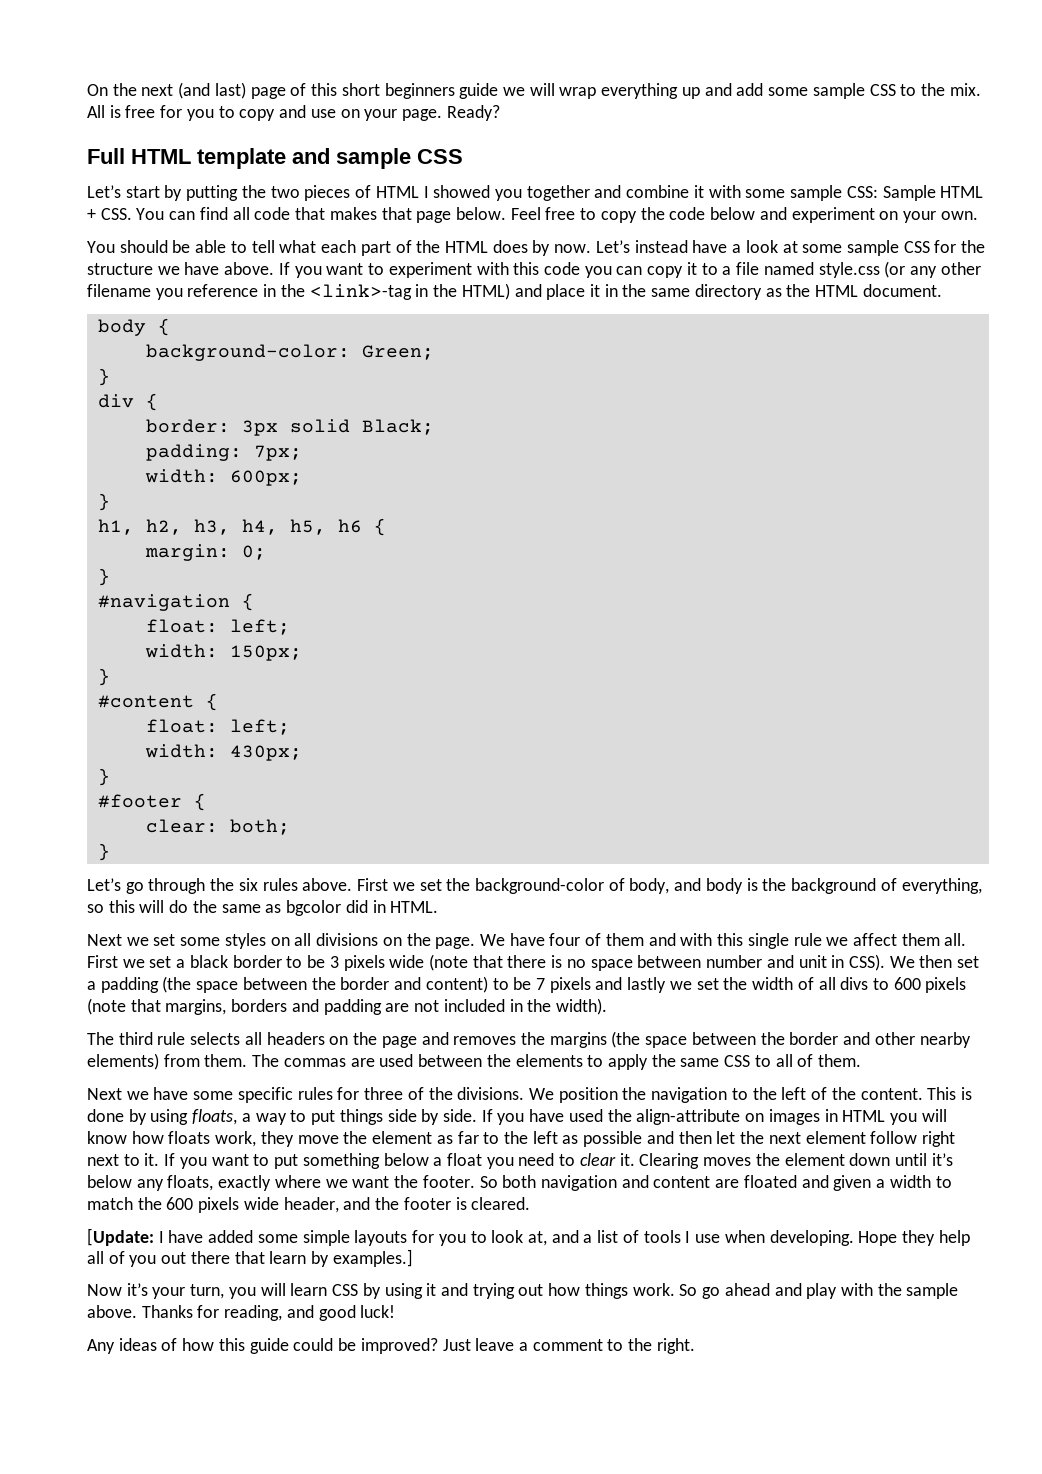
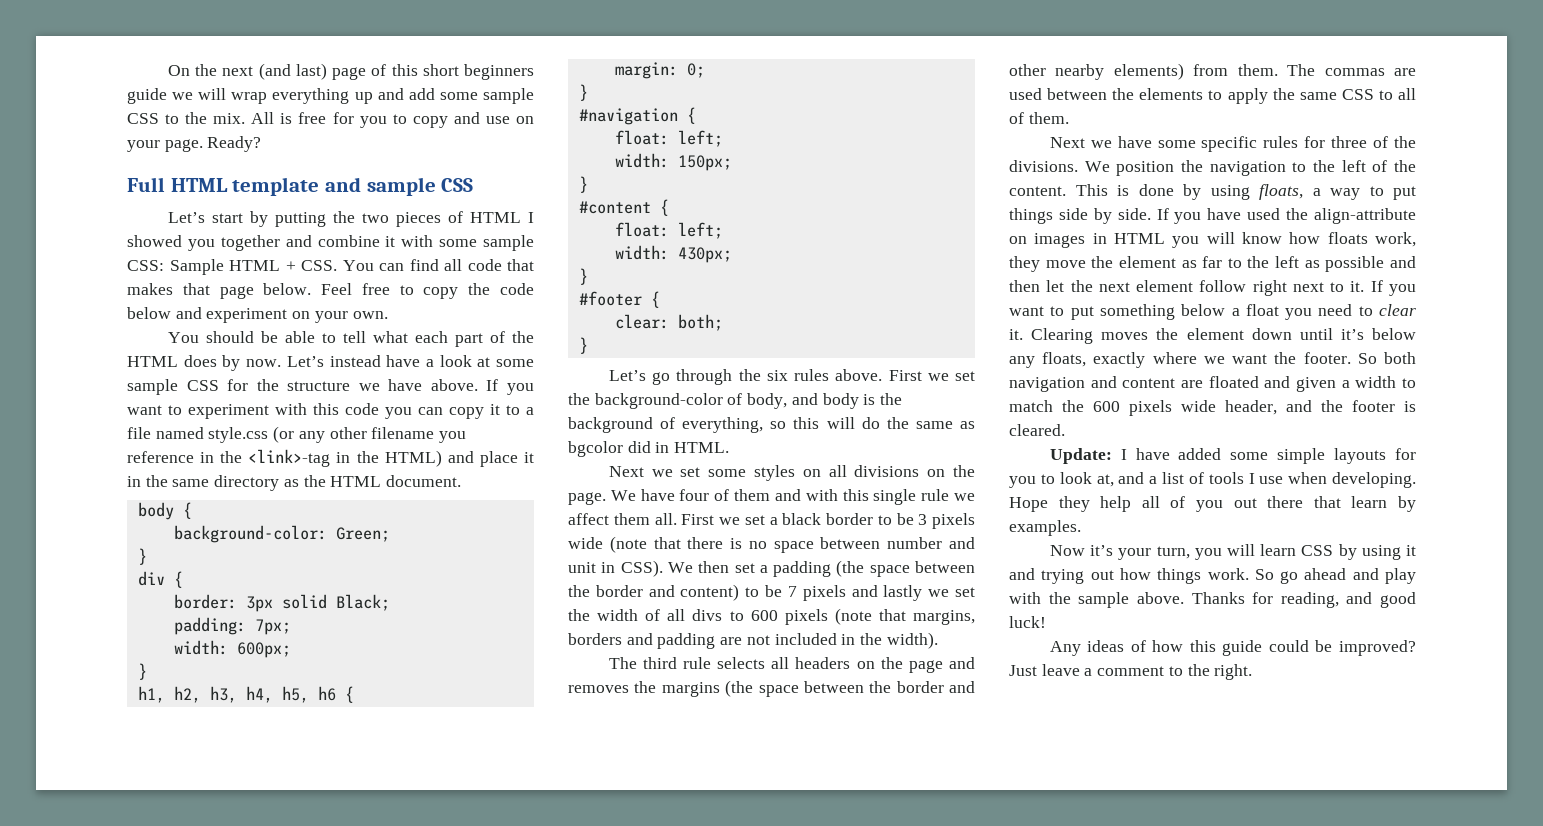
- [Update: I have added some simple layouts for you to look at, and a list of tools I use when developing.
+ Update: I have added some simple layouts for you to look at, and a list of tools I use when developing.
- Hope they help all of you out there that learn by examples.]
+ Hope they help all of you out there that learn by examples.

